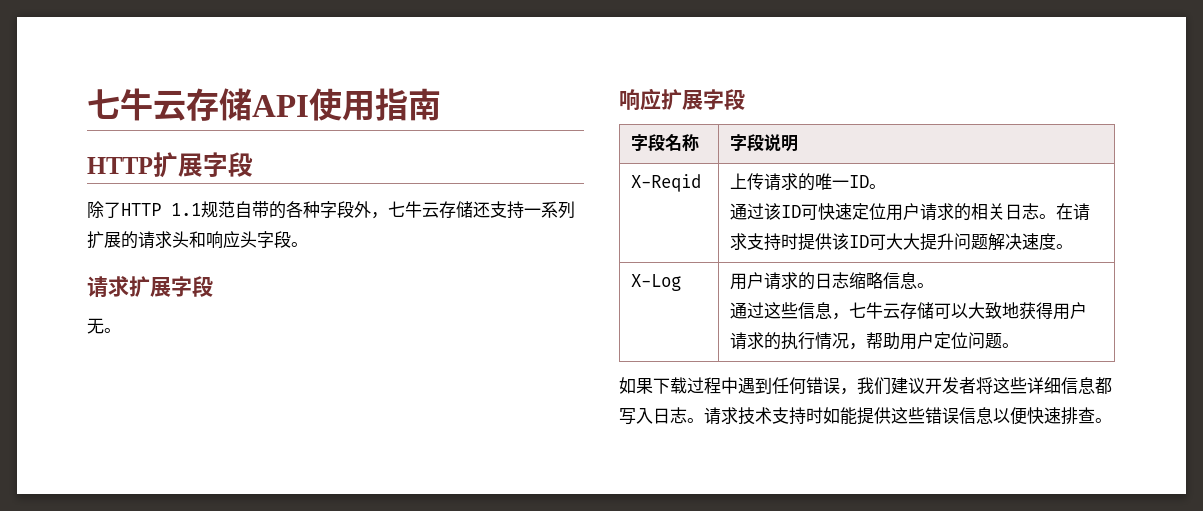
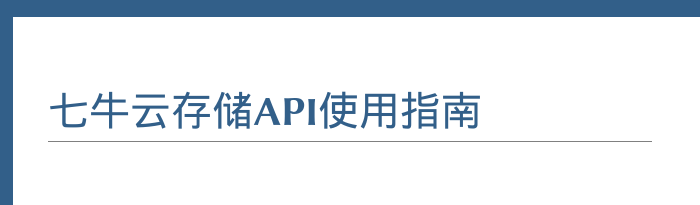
- HTTP扩展字段
- 除了HTTP 1.1规范自带的各种字段外，七牛云存储还支持一系列扩展的请求头和响应头字段。
- 请求扩展字段
- 无。
- 响应扩展字段
- 字段名称 | 字段说明
- X-Reqid | 上传请求的唯一ID。
- 通过该ID可快速定位用户请求的相关日志。在请求支持时提供该ID可大大提升问题解决速度。
- X-Log | 用户请求的日志缩略信息。
- 通过这些信息，七牛云存储可以大致地获得用户请求的执行情况，帮助用户定位问题。
- 如果下载过程中遇到任何错误，我们建议开发者将这些详细信息都写入日志。请求技术支持时如能提供这些错误信息以便快速排查。

